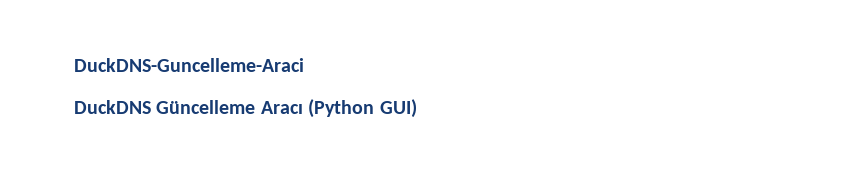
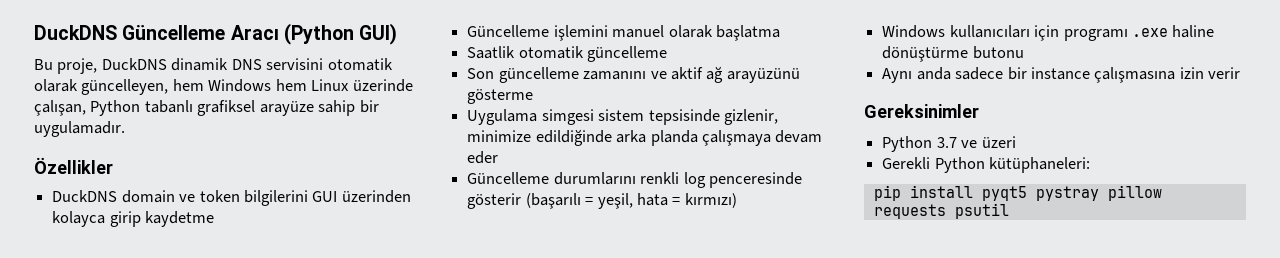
- DuckDNS-Guncelleme-Araci
+ Bu proje, DuckDNS dinamik DNS servisini otomatik olarak güncelleyen, hem Windows hem Linux üzerinde çalışan, Python tabanlı grafiksel arayüze sahip bir uygulamadır.
+ Özellikler
+ DuckDNS domain ve token bilgilerini GUI üzerinden kolayca girip kaydetme
+ Güncelleme işlemini manuel olarak başlatma
+ Saatlik otomatik güncelleme
+ Son güncelleme zamanını ve aktif ağ arayüzünü gösterme
+ Uygulama simgesi sistem tepsisinde gizlenir, minimize edildiğinde arka planda çalışmaya devam eder
+ Güncelleme durumlarını renkli log penceresinde gösterir (başarılı = yeşil, hata = kırmızı)
+ Windows kullanıcıları için programı .exe haline dönüştürme butonu
+ Aynı anda sadece bir instance çalışmasına izin verir
+ Gereksinimler
+ Python 3.7 ve üzeri
+ Gerekli Python kütüphaneleri:
+ pip install pyqt5 pystray pillow requests psutil

